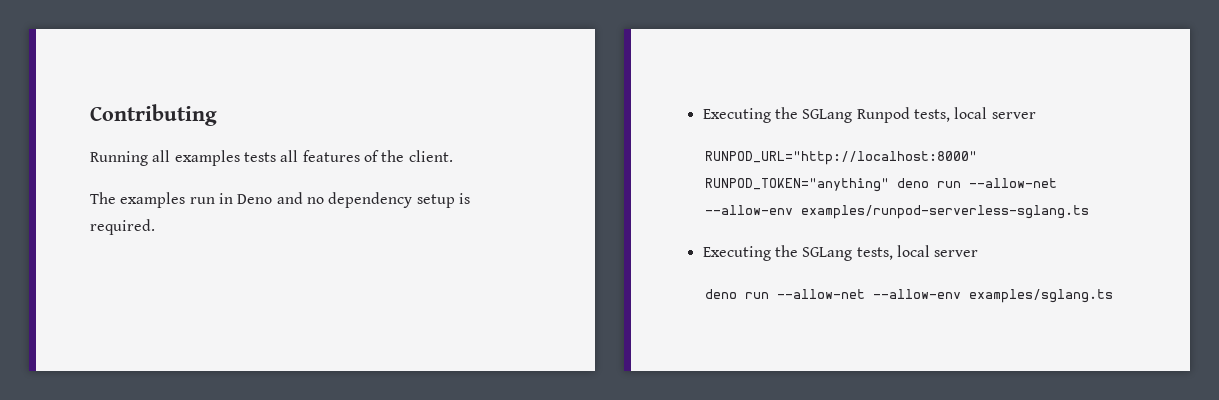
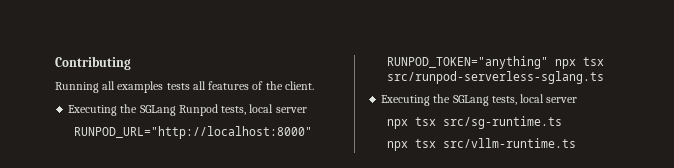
- The examples run in Deno and no dependency setup is required.
- RUNPOD_URL="http://localhost:8000" RUNPOD_TOKEN="anything" deno run --allow-net --allow-env examples/runpod-serverless-sglang.ts
+ RUNPOD_URL="http://localhost:8000" RUNPOD_TOKEN="anything" npx tsx src/runpod-serverless-sglang.ts
- deno run --allow-net --allow-env examples/sglang.ts
+ npx tsx src/sg-runtime.ts
+ npx tsx src/vllm-runtime.ts

